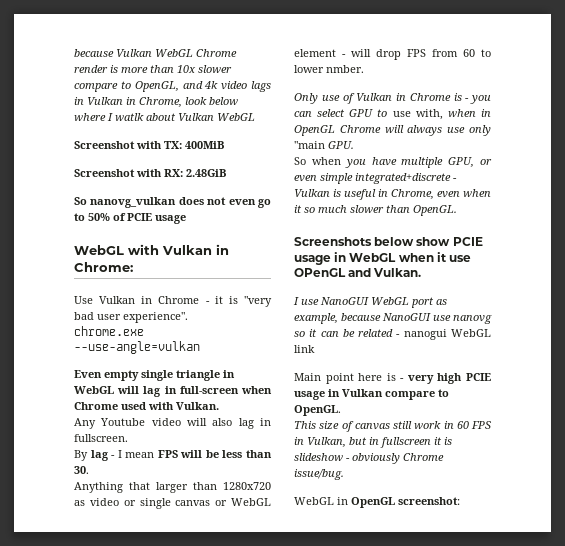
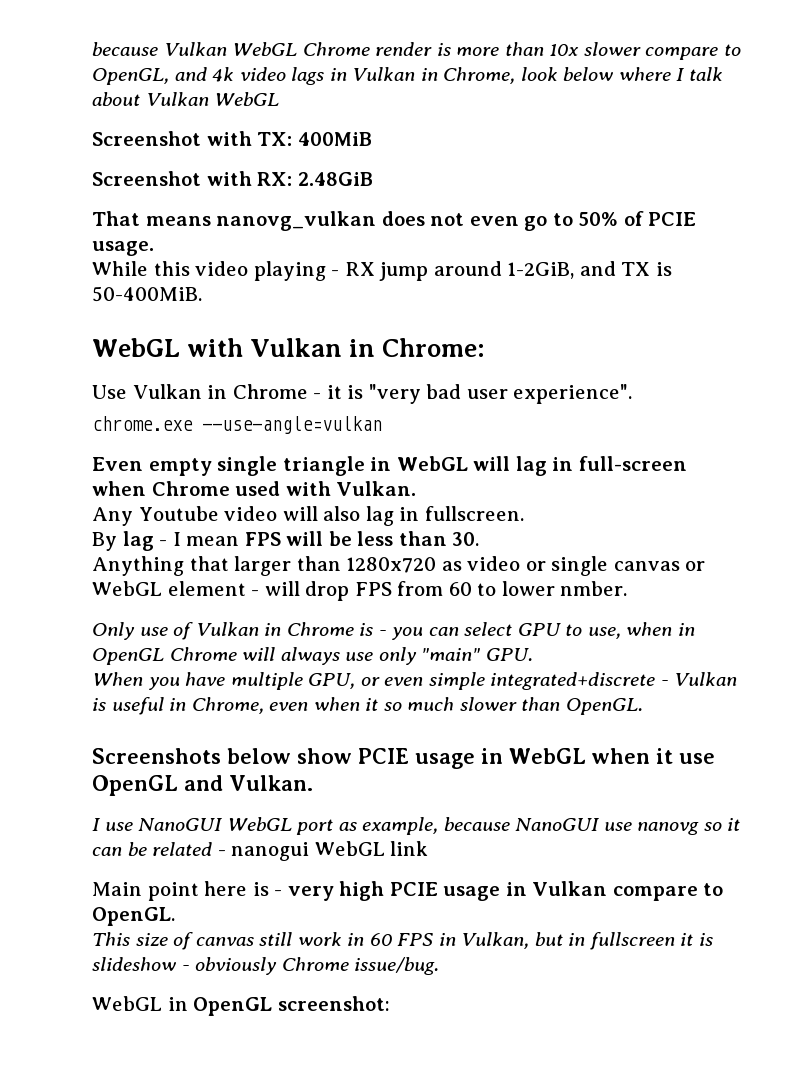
- because Vulkan WebGL Chrome render is more than 10x slower compare to OpenGL, and 4k video lags in Vulkan in Chrome, look below where I watlk about Vulkan WebGL
+ because Vulkan WebGL Chrome render is more than 10x slower compare to OpenGL, and 4k video lags in Vulkan in Chrome, look below where I talk about Vulkan WebGL
- So nanovg_vulkan does not even go to 50% of PCIE usage
+ That means nanovg_vulkan does not even go to 50% of PCIE usage.
+ While this video playing - RX jump around 1-2GiB, and TX is 50-400MiB.
- Only use of Vulkan in Chrome is - you can select GPU to use with, when in OpenGL Chrome will always use only "main GPU.
+ Only use of Vulkan in Chrome is - you can select GPU to use, when in OpenGL Chrome will always use only "main" GPU.
- So when you have multiple GPU, or even simple integrated+discrete - Vulkan is useful in Chrome, even when it so much slower than OpenGL.
+ When you have multiple GPU, or even simple integrated+discrete - Vulkan is useful in Chrome, even when it so much slower than OpenGL.
- Screenshots below show PCIE usage in WebGL when it use OPenGL and Vulkan.
+ Screenshots below show PCIE usage in WebGL when it use OpenGL and Vulkan.

